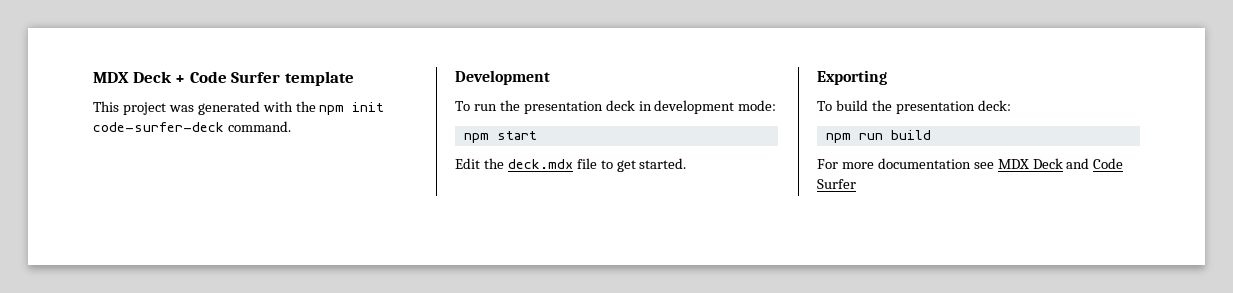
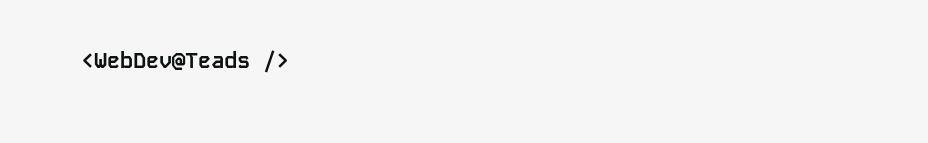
- MDX Deck + Code Surfer template
- This project was generated with the npm init code-surfer-deck command.
- Development
- To run the presentation deck in development mode:
- npm start
- Edit the deck.mdx file to get started.
- Exporting
- To build the presentation deck:
- npm run build
- For more documentation see MDX Deck and Code Surfer
+ <WebDev@Teads />

